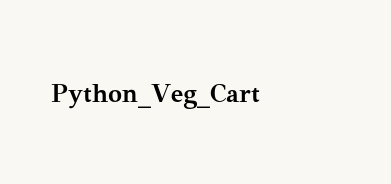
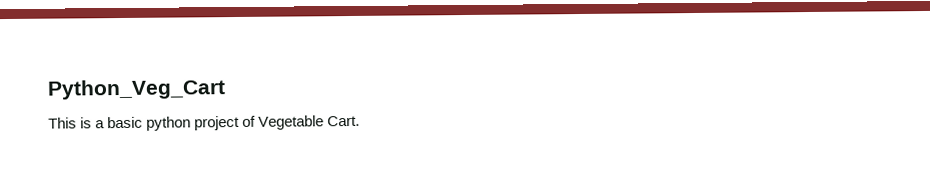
+ This is a basic python project of Vegetable Cart.

